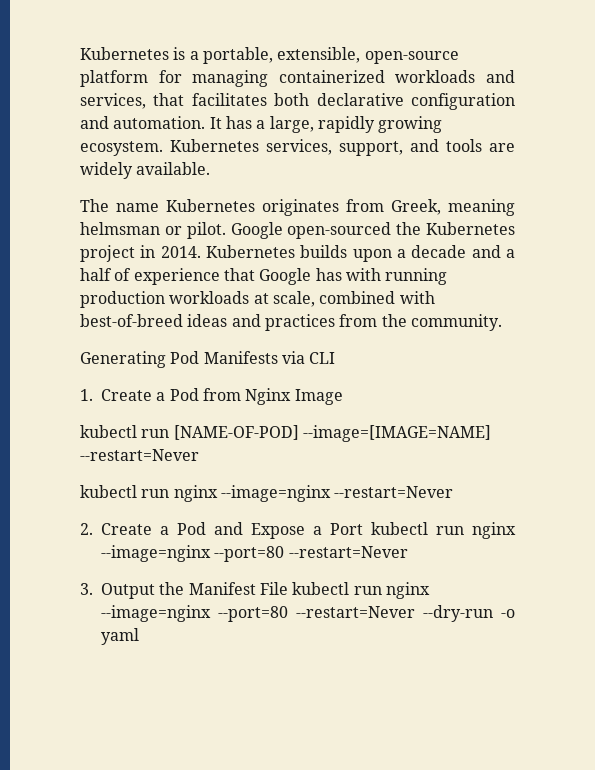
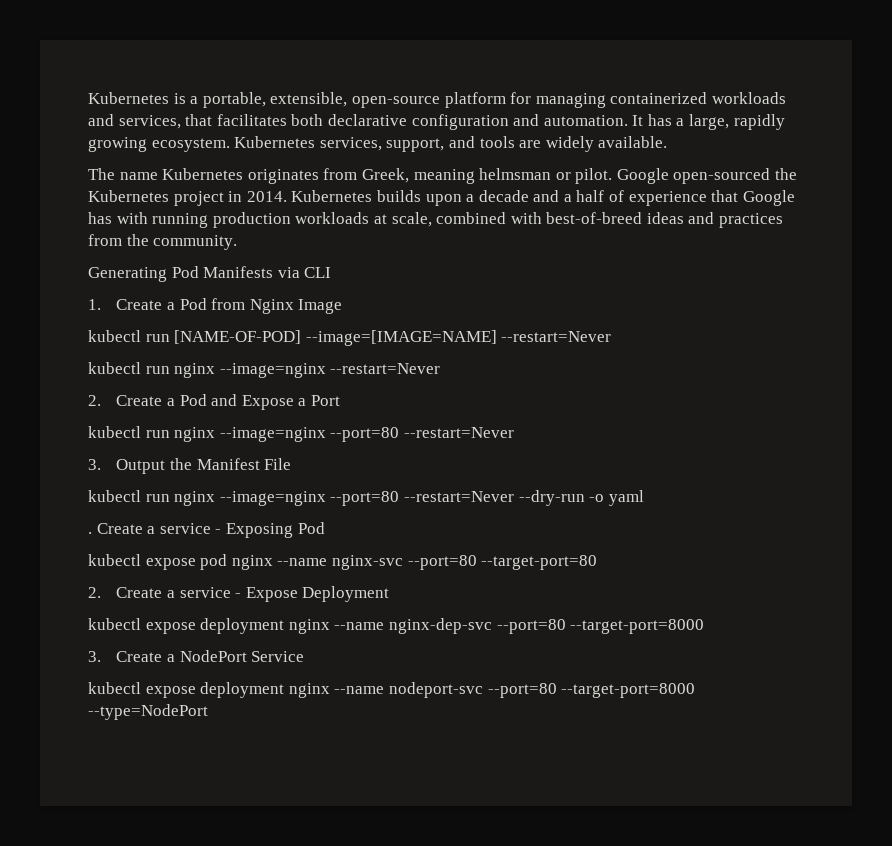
- 2. Create a Pod and Expose a Port kubectl run nginx --image=nginx --port=80 --restart=Never
+ 2. Create a Pod and Expose a Port
+ kubectl run nginx --image=nginx --port=80 --restart=Never
- 3. Output the Manifest File kubectl run nginx --image=nginx --port=80 --restart=Never --dry-run -o yaml
+ 3. Output the Manifest File
+ kubectl run nginx --image=nginx --port=80 --restart=Never --dry-run -o yaml
+ . Create a service - Exposing Pod
+ kubectl expose pod nginx --name nginx-svc --port=80 --target-port=80
+ 2. Create a service - Expose Deployment
+ kubectl expose deployment nginx --name nginx-dep-svc --port=80 --target-port=8000
+ 3. Create a NodePort Service
+ kubectl expose deployment nginx --name nodeport-svc --port=80 --target-port=8000 --type=NodePort

